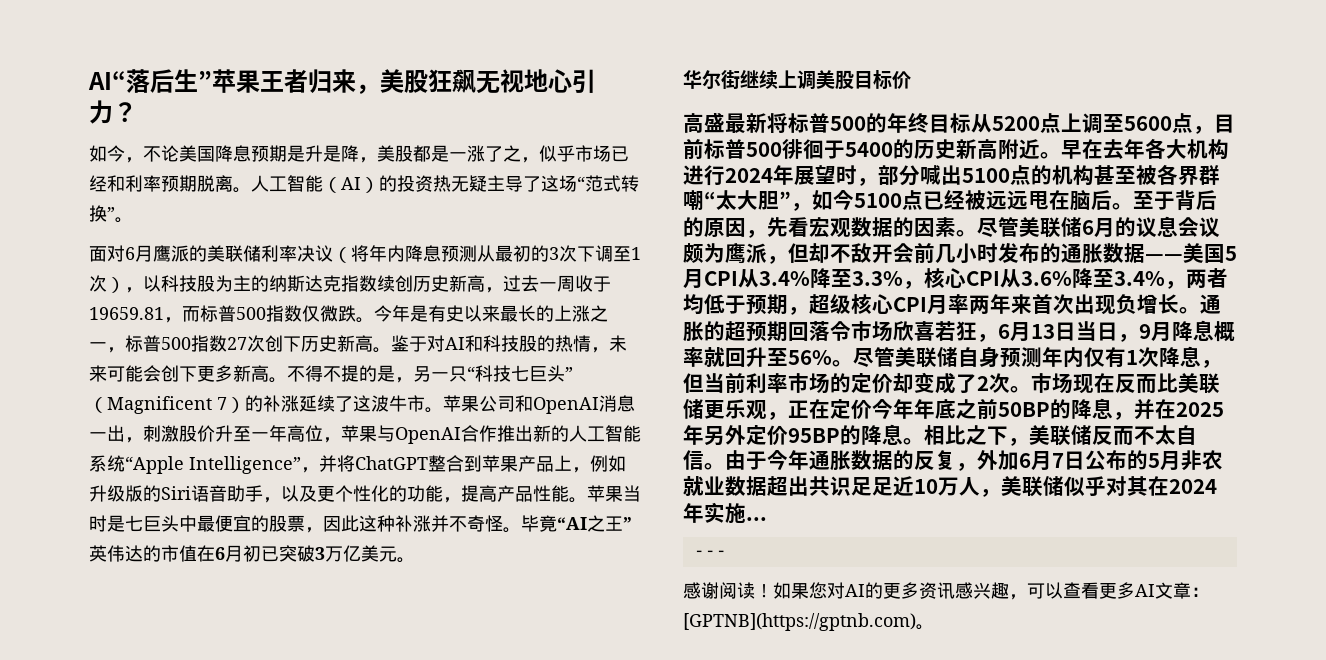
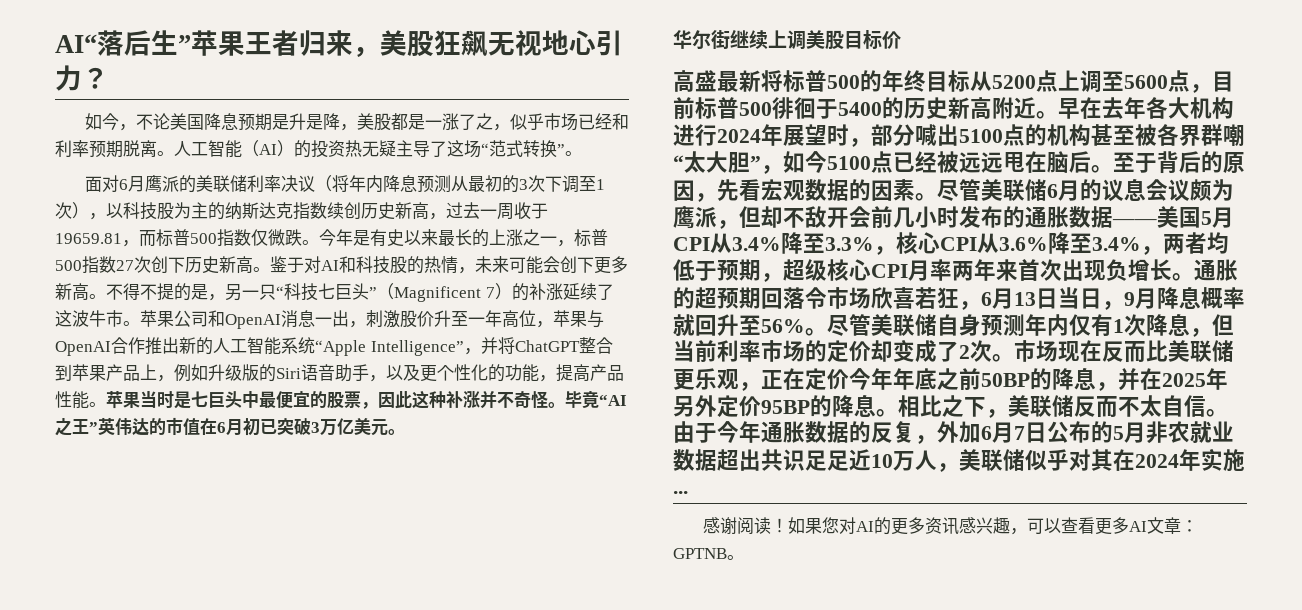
- ---
- 如果您对AI的更多资讯感兴趣，可以查看更多AI文章：[GPTNB](https://gptnb.com)。
+ 如果您对AI的更多资讯感兴趣，可以查看更多AI文章：GPTNB。

